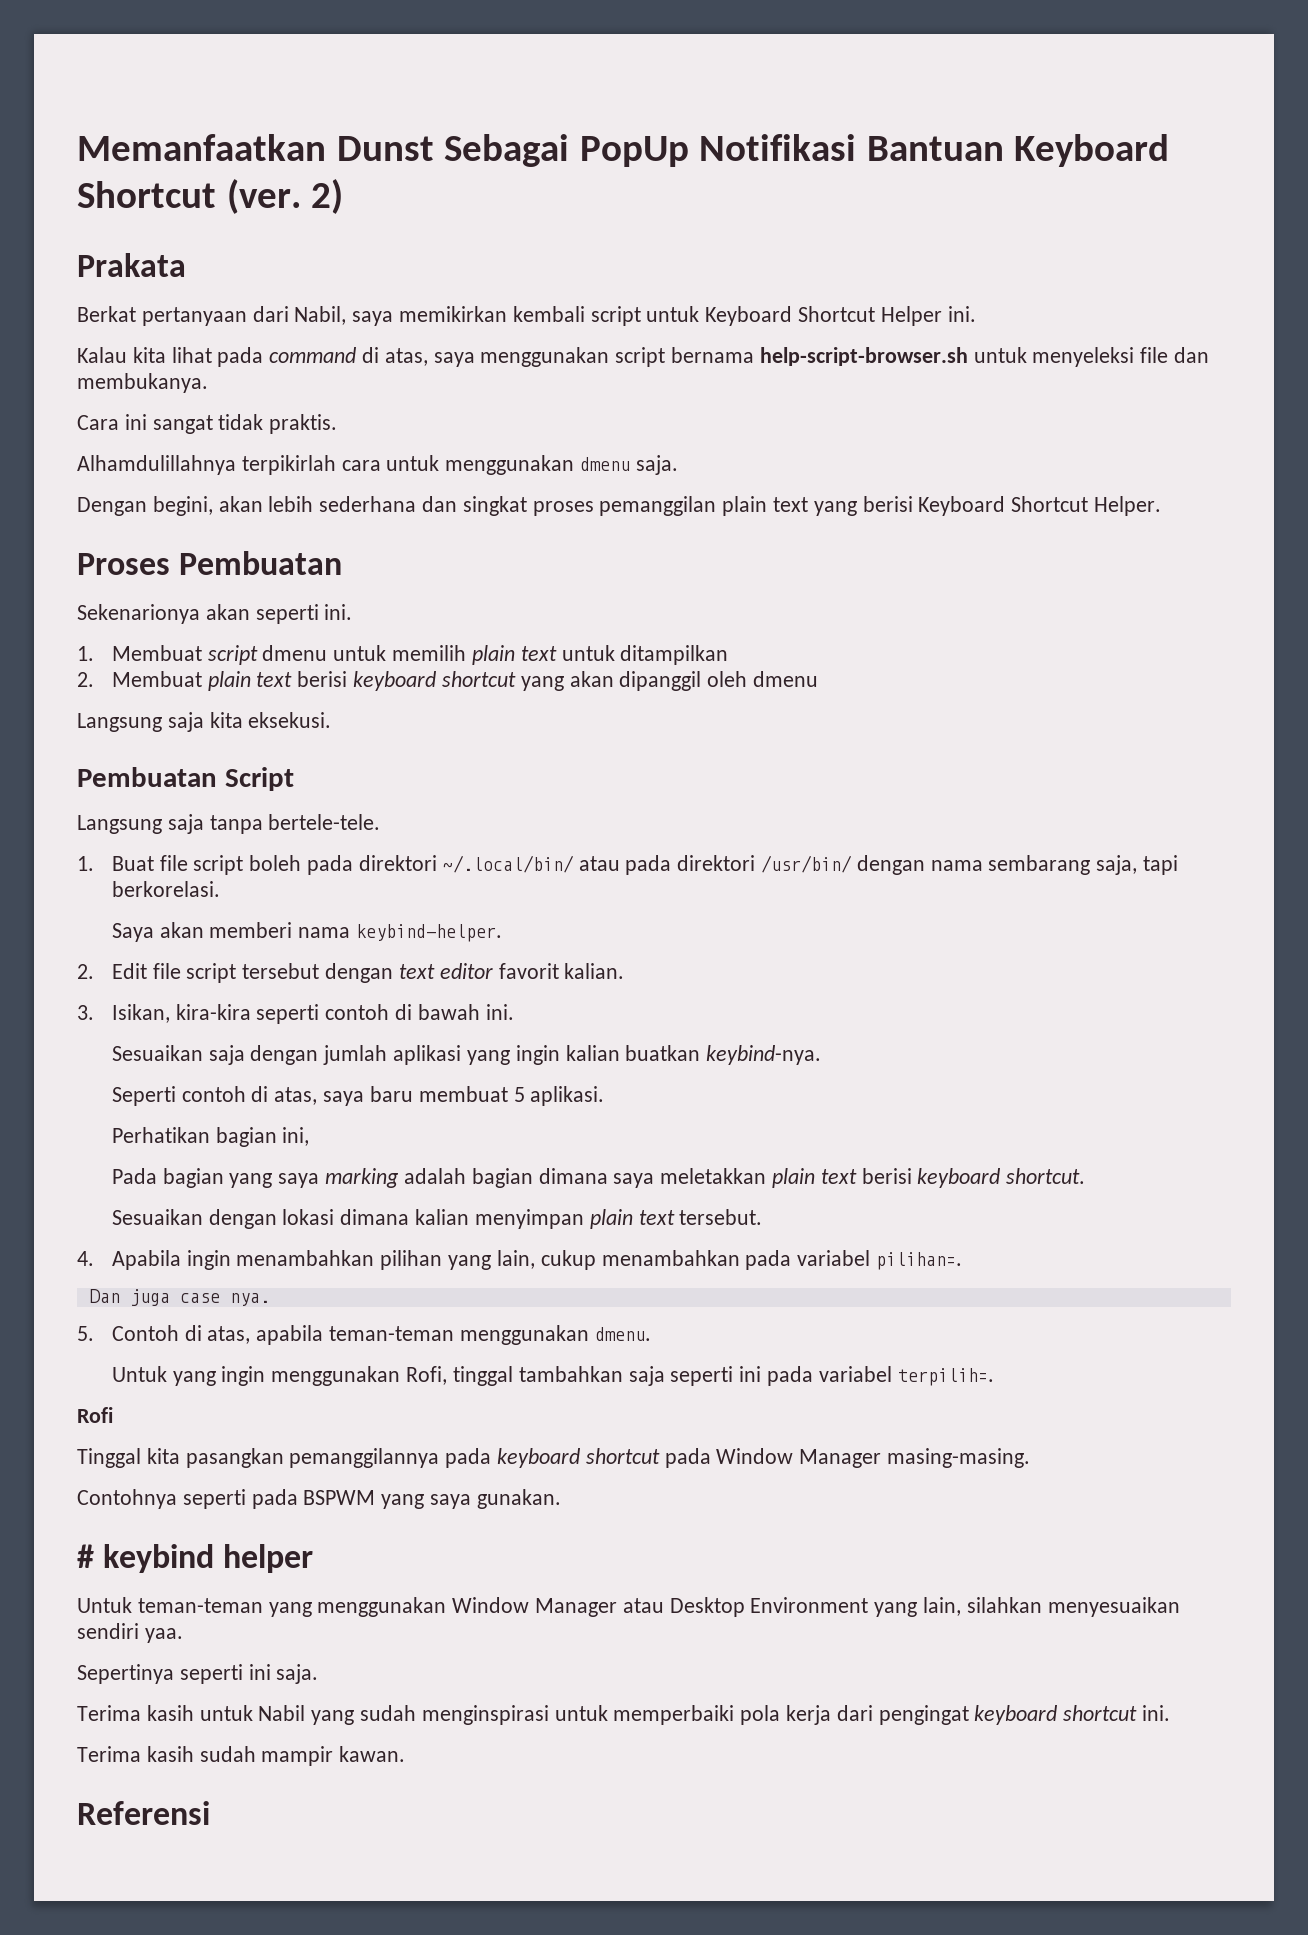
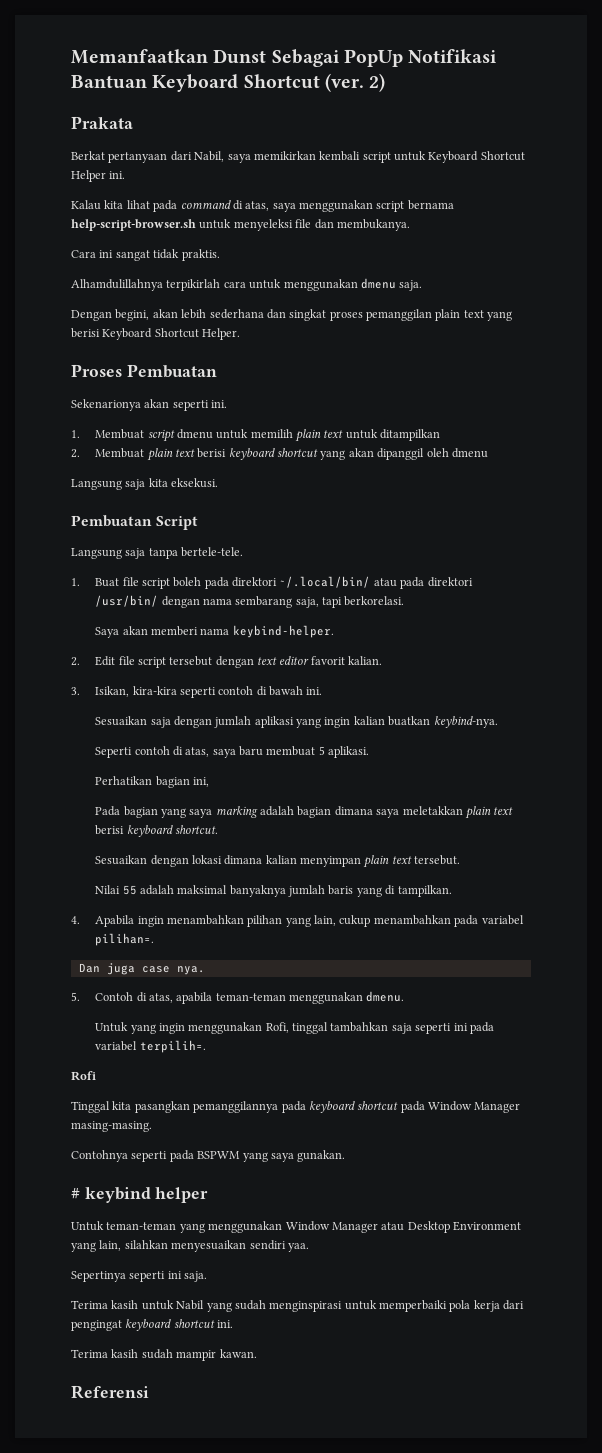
+ Nilai 55 adalah maksimal banyaknya jumlah baris yang di tampilkan.

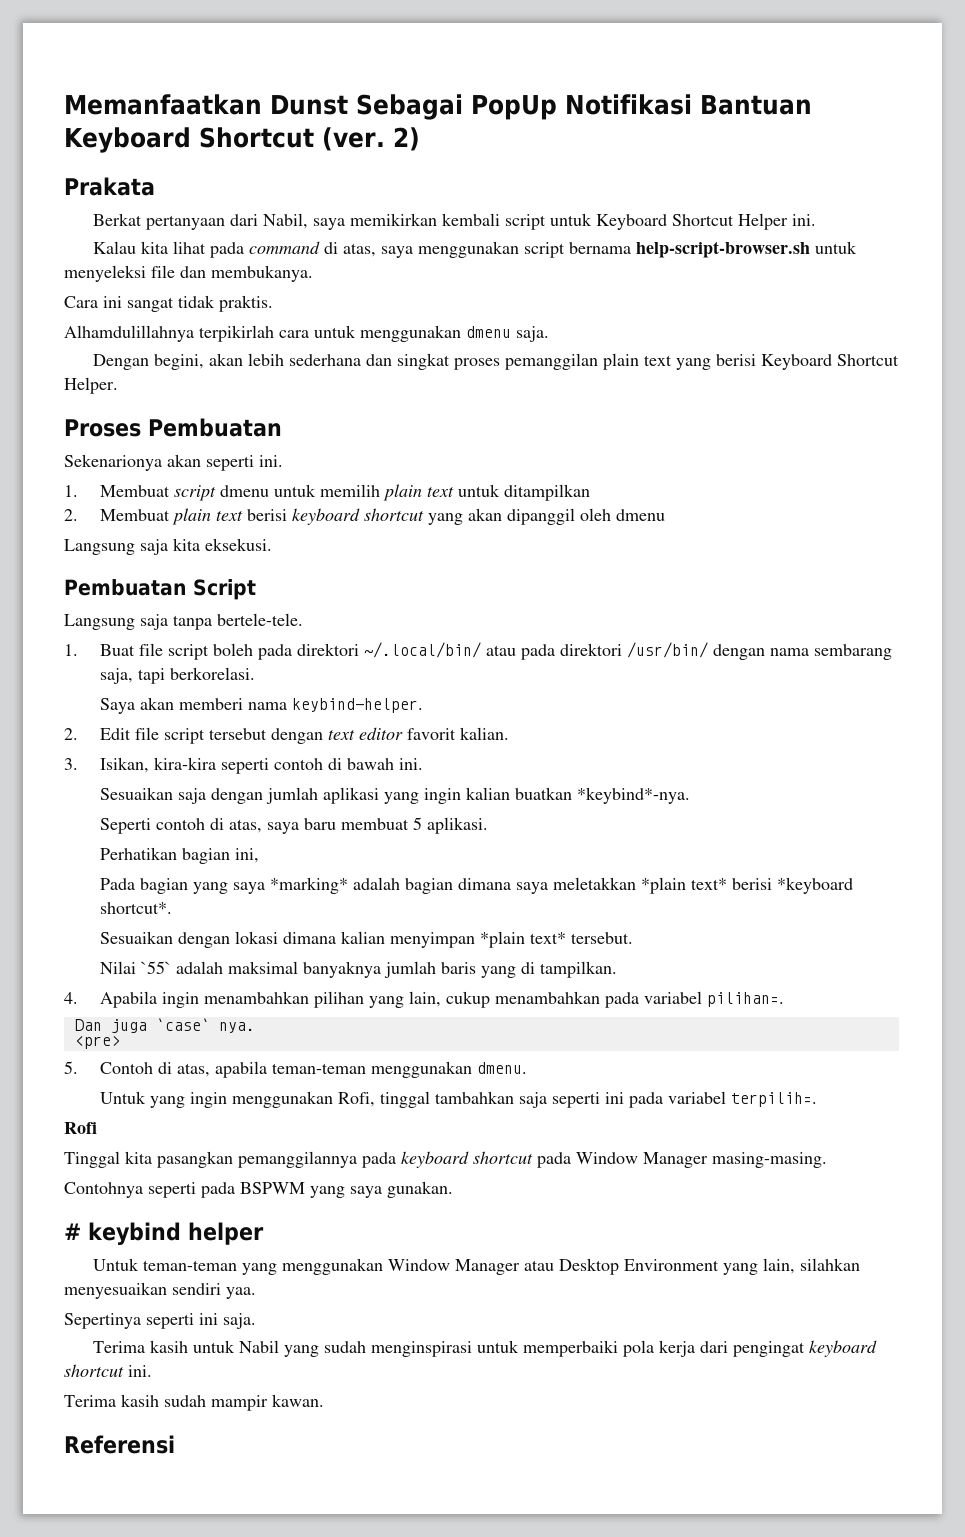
- Sesuaikan saja dengan jumlah aplikasi yang ingin kalian buatkan keybind-nya.
+ Sesuaikan saja dengan jumlah aplikasi yang ingin kalian buatkan *keybind*-nya.
- Pada bagian yang saya marking adalah bagian dimana saya meletakkan plain text berisi keyboard shortcut.
+ Pada bagian yang saya *marking* adalah bagian dimana saya meletakkan *plain text* berisi *keyboard shortcut*.
- Sesuaikan dengan lokasi dimana kalian menyimpan plain text tersebut.
+ Sesuaikan dengan lokasi dimana kalian menyimpan *plain text* tersebut.
- Nilai 55 adalah maksimal banyaknya jumlah baris yang di tampilkan.
+ Nilai `55` adalah maksimal banyaknya jumlah baris yang di tampilkan.
- Dan juga case nya.
+ Dan juga `case` nya.
+ <pre>

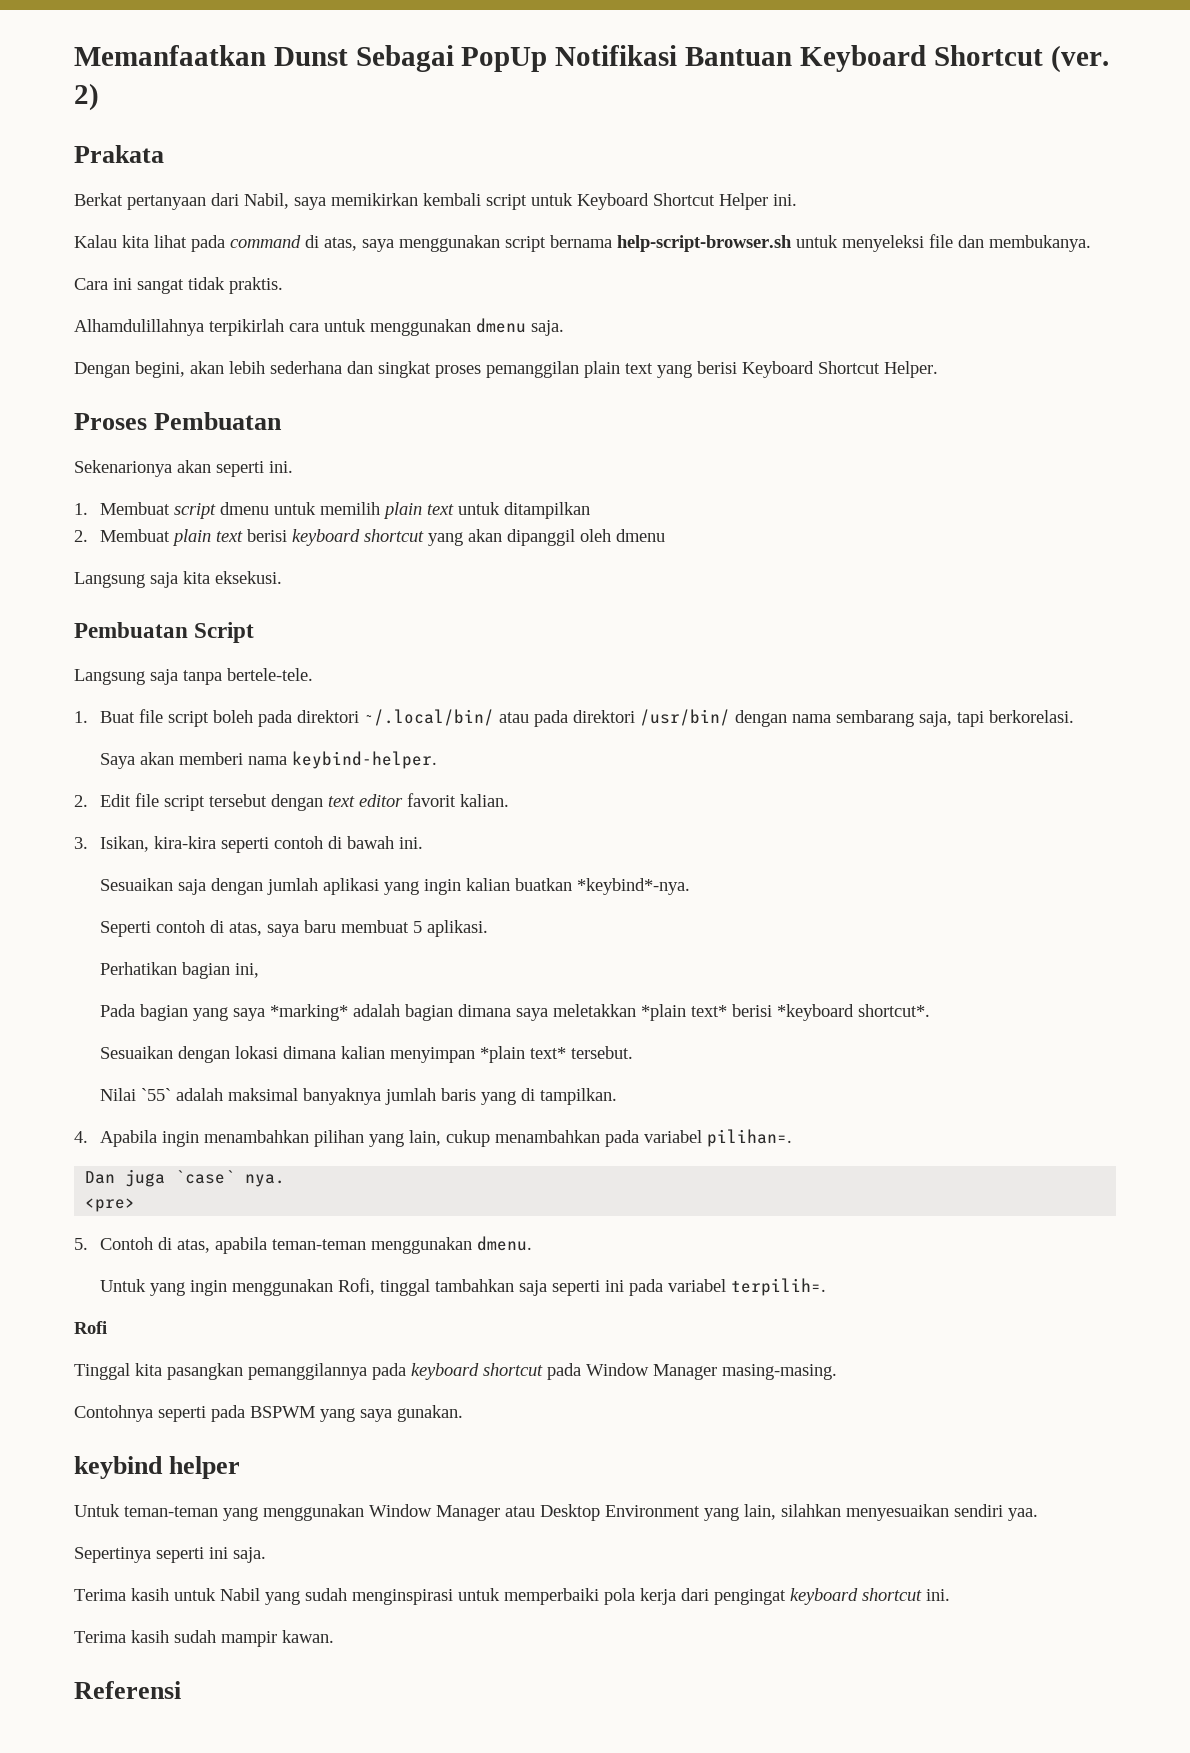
- # keybind helper
+ keybind helper

